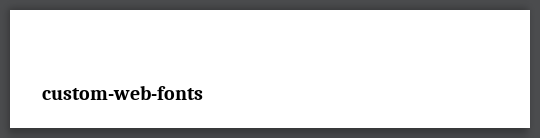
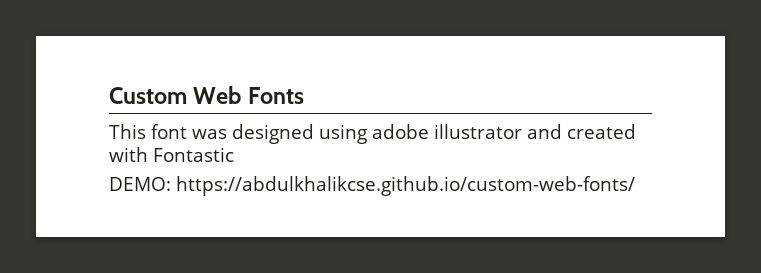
- custom-web-fonts
+ Custom Web Fonts
+ This font was designed using adobe illustrator and created with Fontastic
+ DEMO: https://abdulkhalikcse.github.io/custom-web-fonts/

